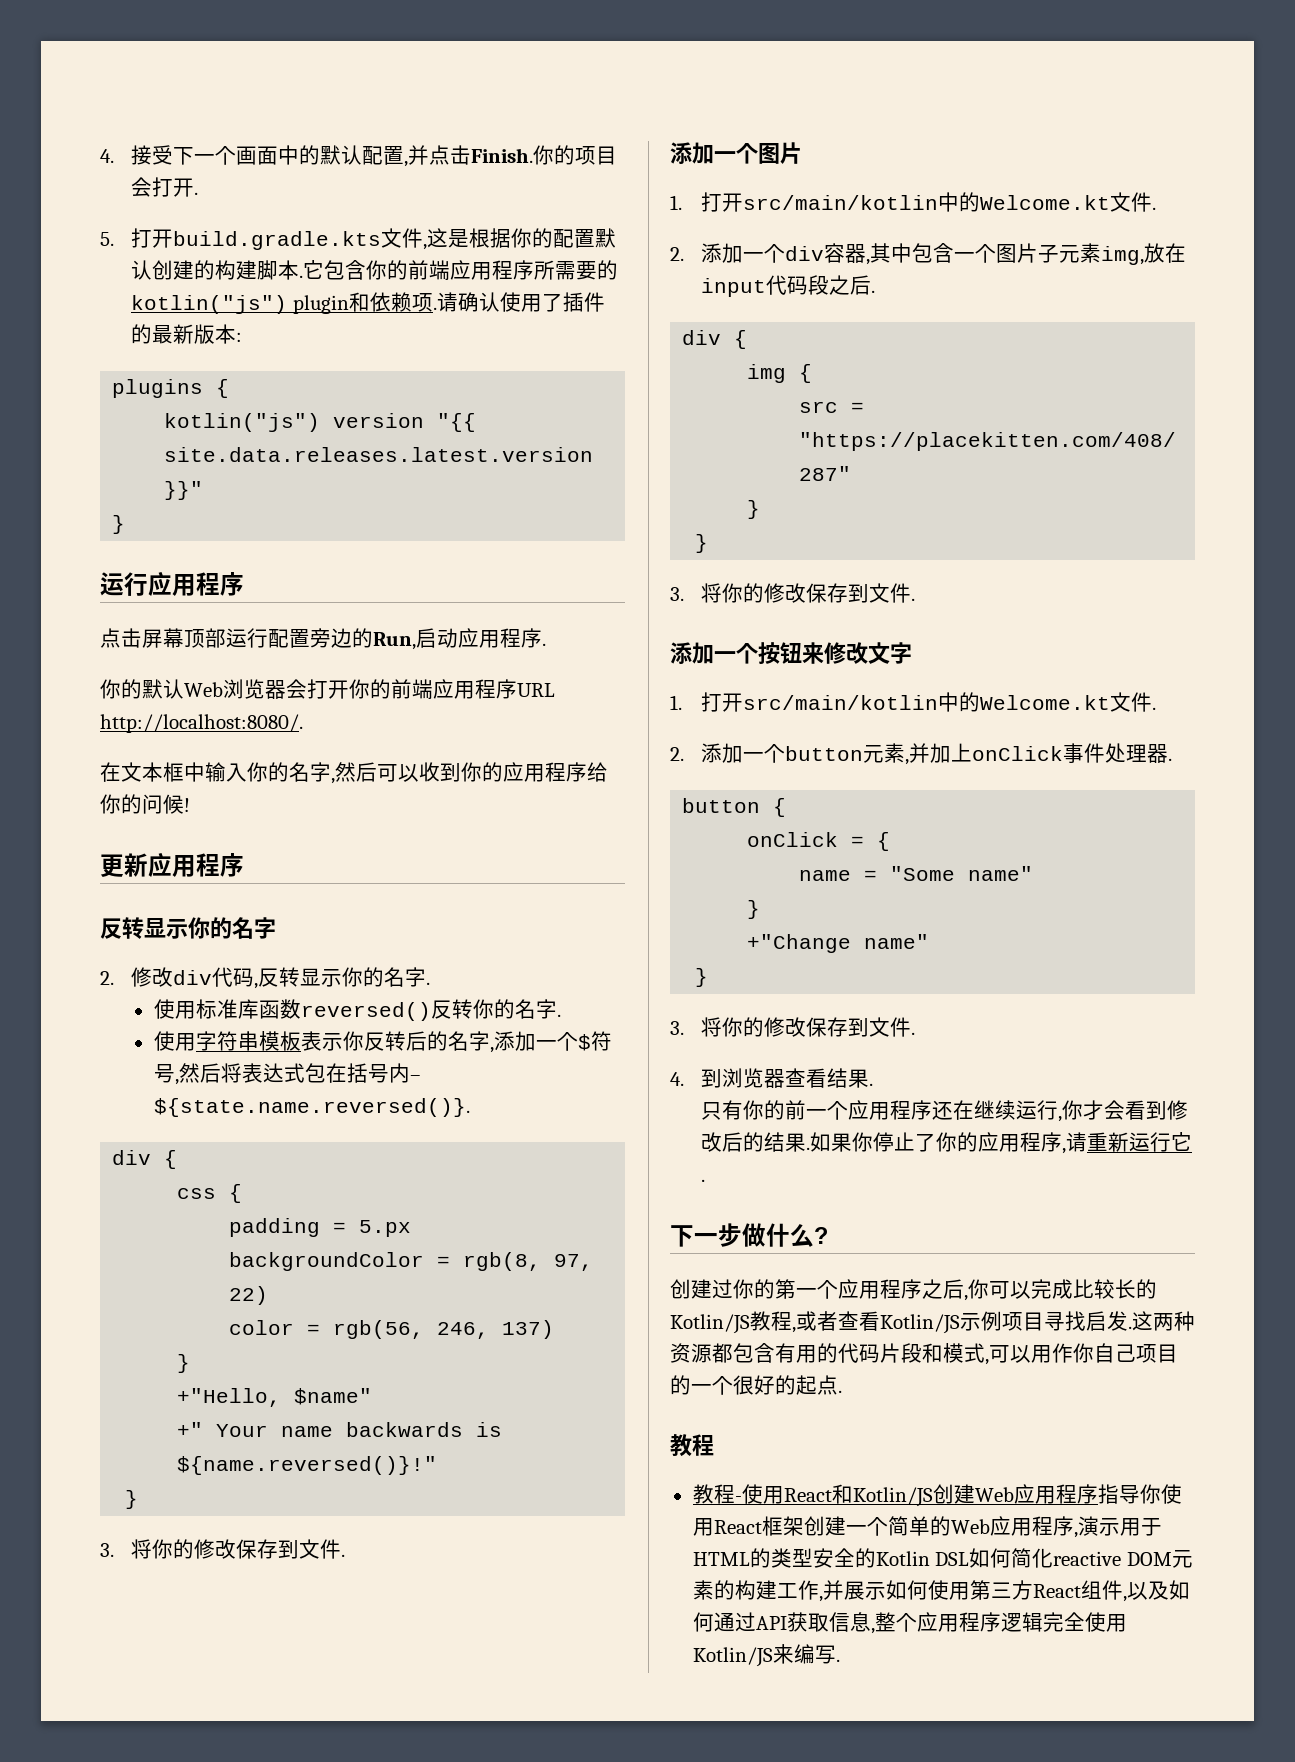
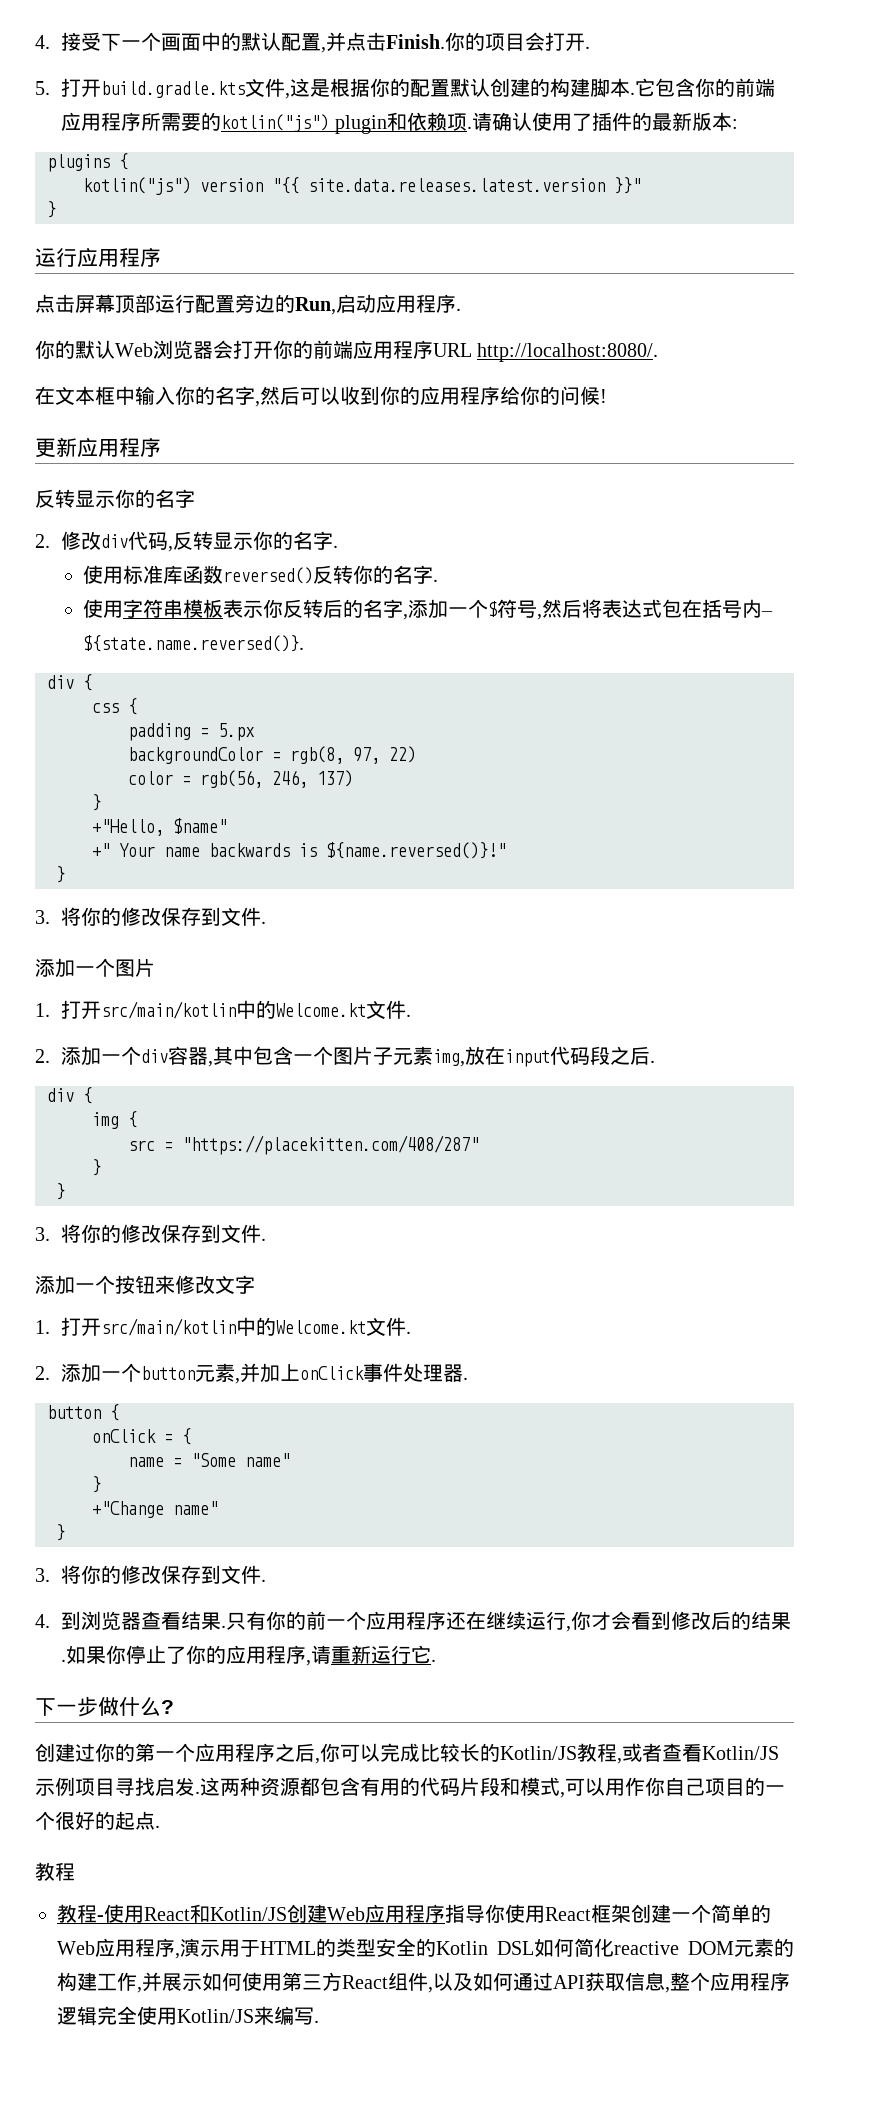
- 4.到浏览器查看结果.
- 只有你的前一个应用程序还在继续运行,你才会看到修改后的结果.
+ 4.到浏览器查看结果.只有你的前一个应用程序还在继续运行,你才会看到修改后的结果.

